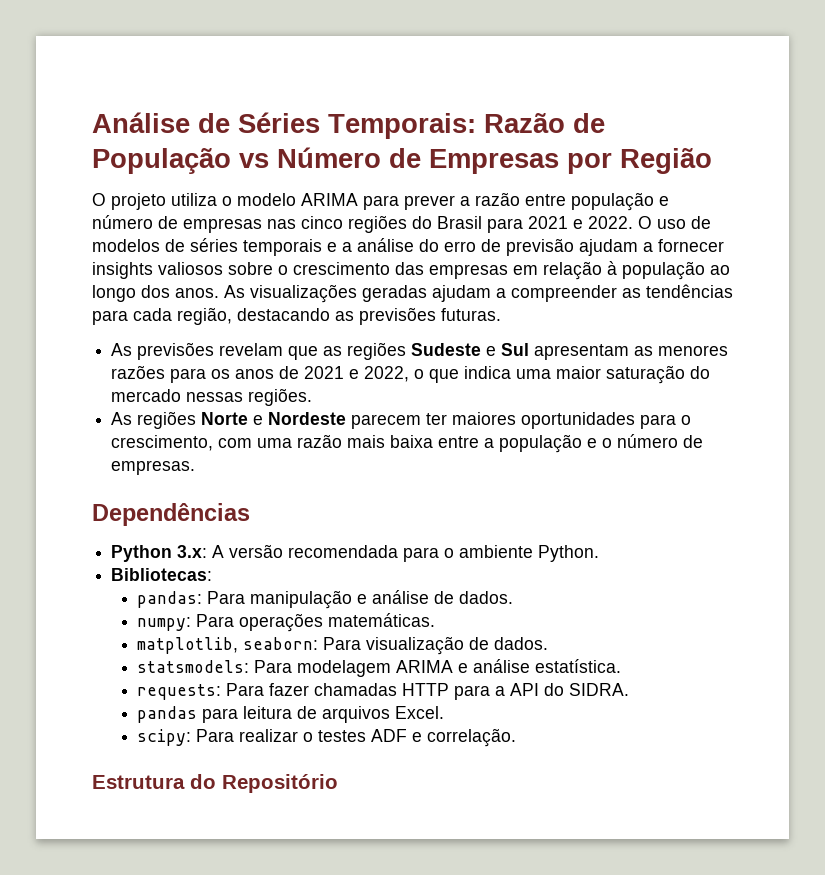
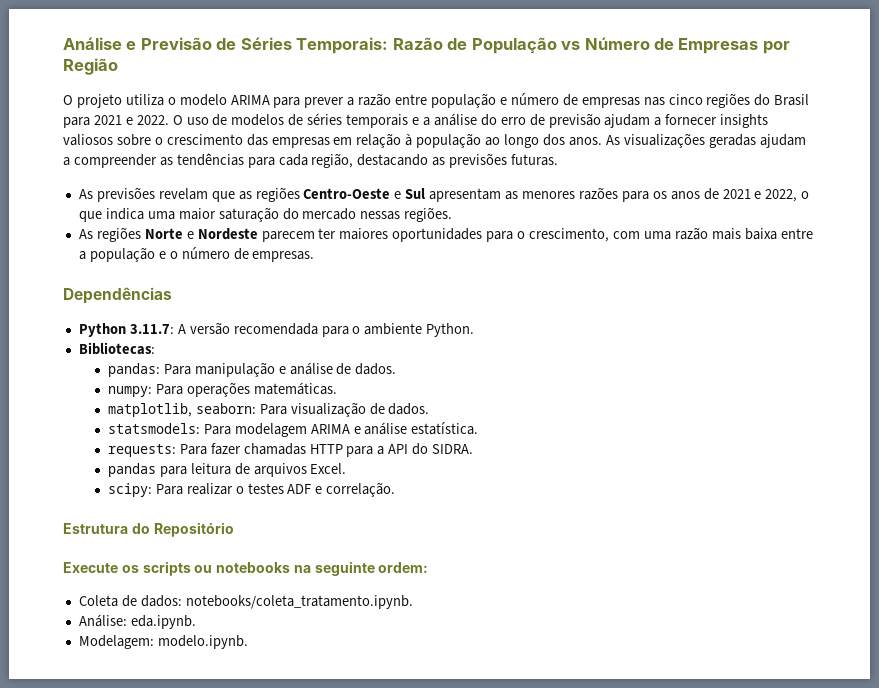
- Análise de Séries Temporais: Razão de População vs Número de Empresas por Região
+ Análise e Previsão de Séries Temporais: Razão de População vs Número de Empresas por Região
- As previsões revelam que as regiões Sudeste e Sul apresentam as menores razões para os anos de 2021 e 2022, o que indica uma maior saturação do mercado nessas regiões.
+ As previsões revelam que as regiões Centro-Oeste e Sul apresentam as menores razões para os anos de 2021 e 2022, o que indica uma maior saturação do mercado nessas regiões.
- Python 3.x: A versão recomendada para o ambiente Python.
+ Python 3.11.7: A versão recomendada para o ambiente Python.
+ Execute os scripts ou notebooks na seguinte ordem:
+ Coleta de dados: notebooks/coleta_tratamento.ipynb.
+ Análise: eda.ipynb.
+ Modelagem: modelo.ipynb.

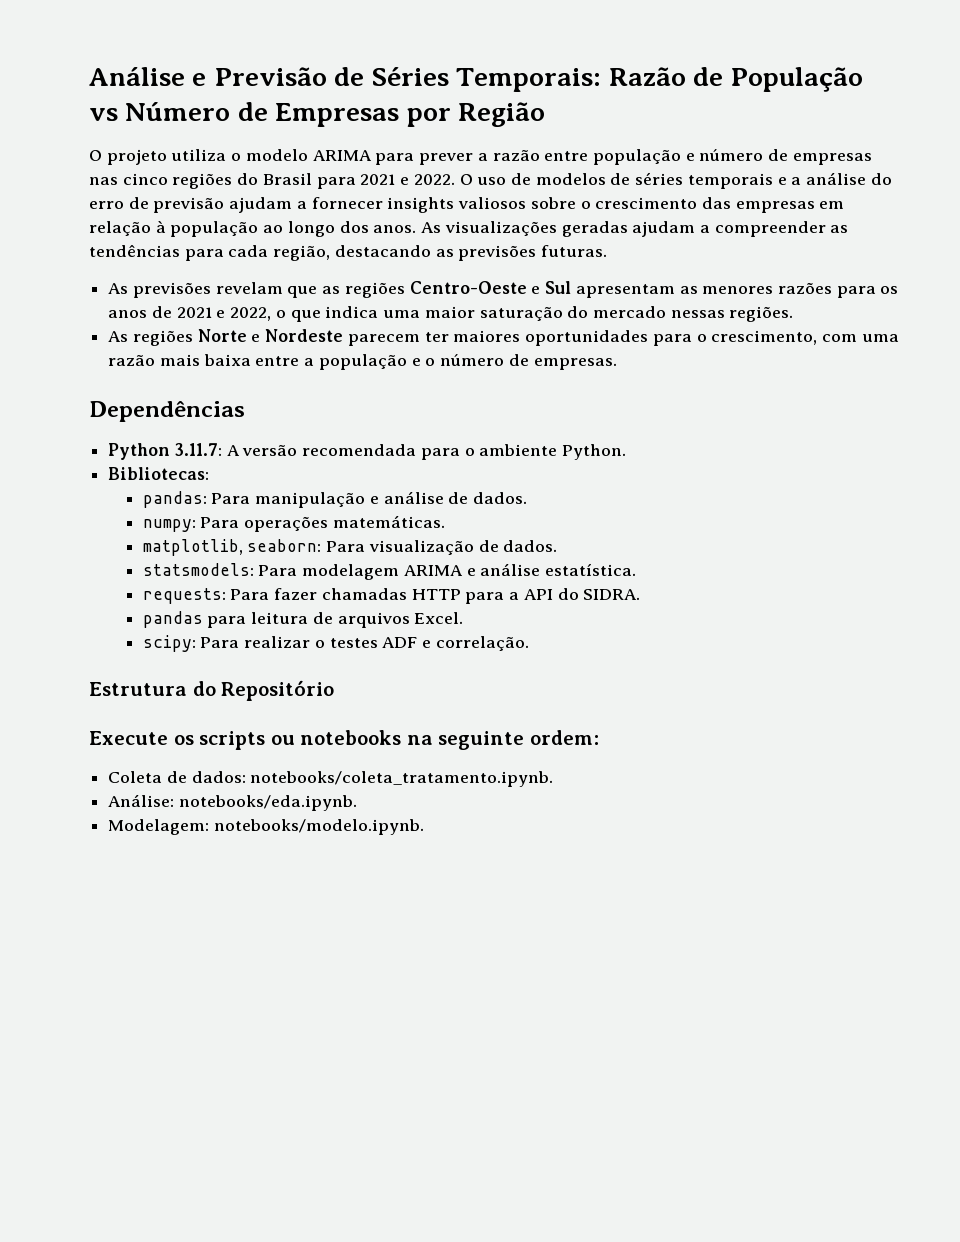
- Análise: eda.ipynb.
+ Análise: notebooks/eda.ipynb.
- Modelagem: modelo.ipynb.
+ Modelagem: notebooks/modelo.ipynb.

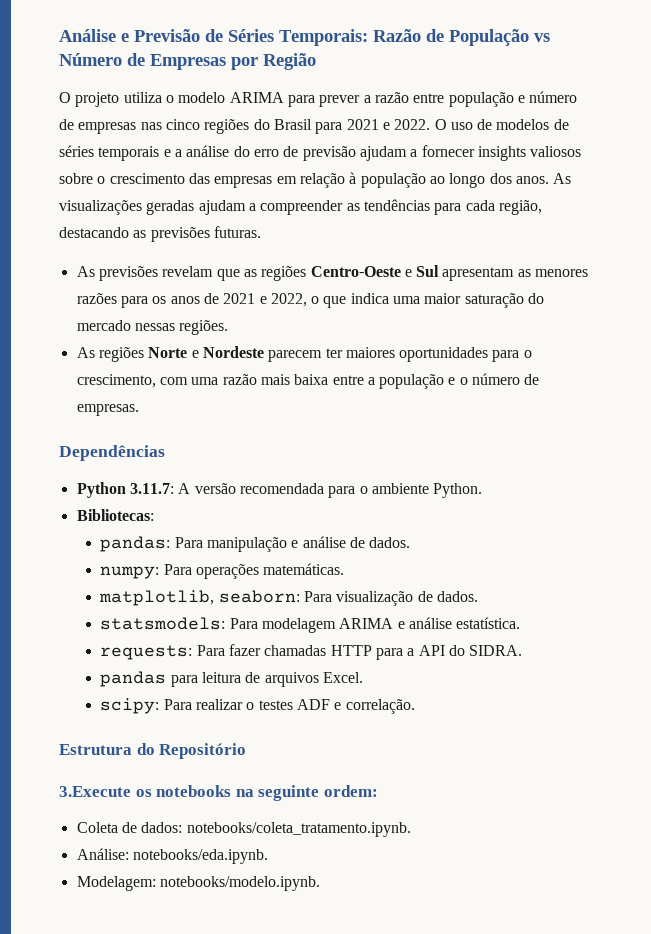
- Execute os scripts ou notebooks na seguinte ordem:
+ 3.Execute os notebooks na seguinte ordem:

